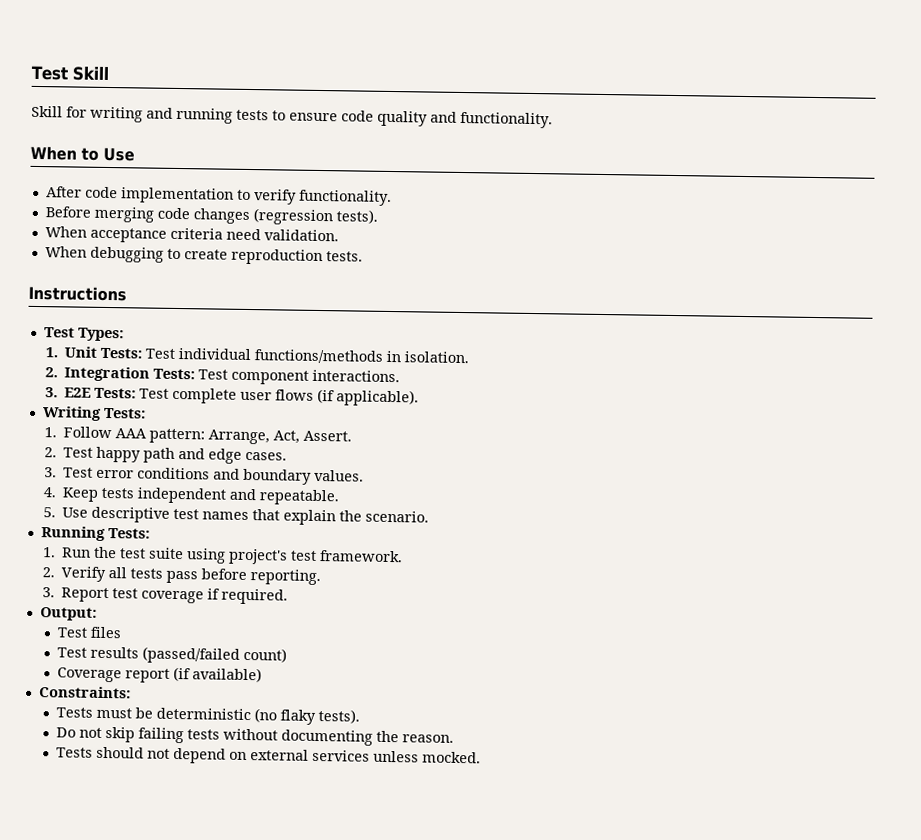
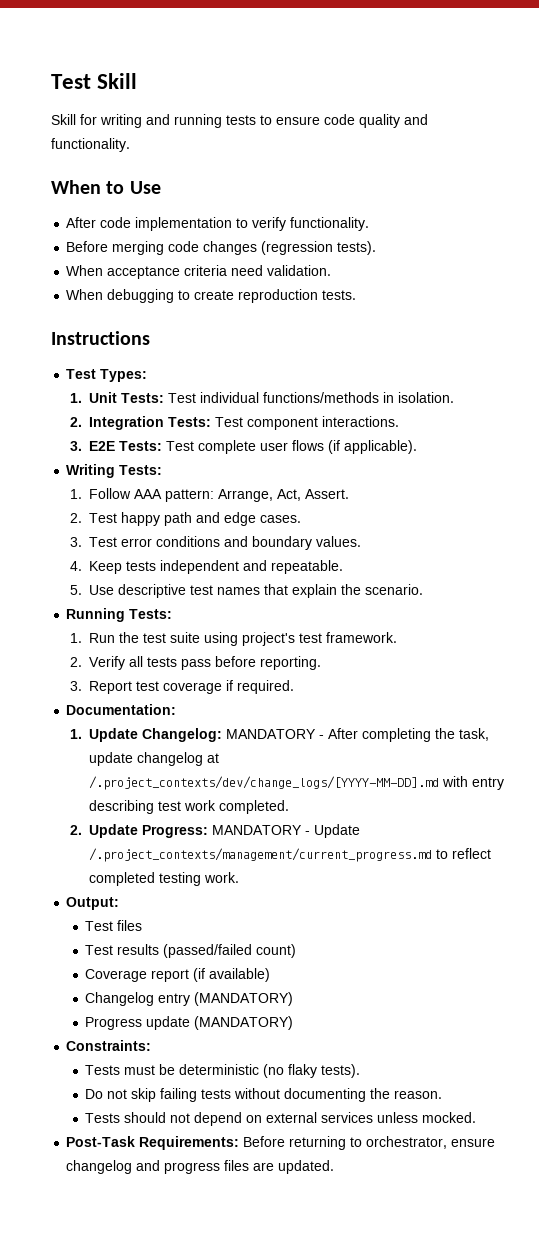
+ Documentation:
+ 1. Update Changelog: MANDATORY - After completing the task, update changelog at /.project_contexts/dev/change_logs/[YYYY-MM-DD].md with entry describing test work completed.
+ 2. Update Progress: MANDATORY - Update /.project_contexts/management/current_progress.md to reflect completed testing work.
+ Changelog entry (MANDATORY)
+ Progress update (MANDATORY)
+ Post-Task Requirements: Before returning to orchestrator, ensure changelog and progress files are updated.

